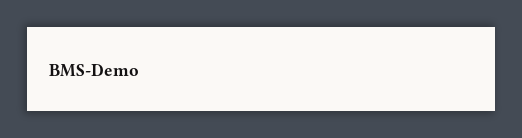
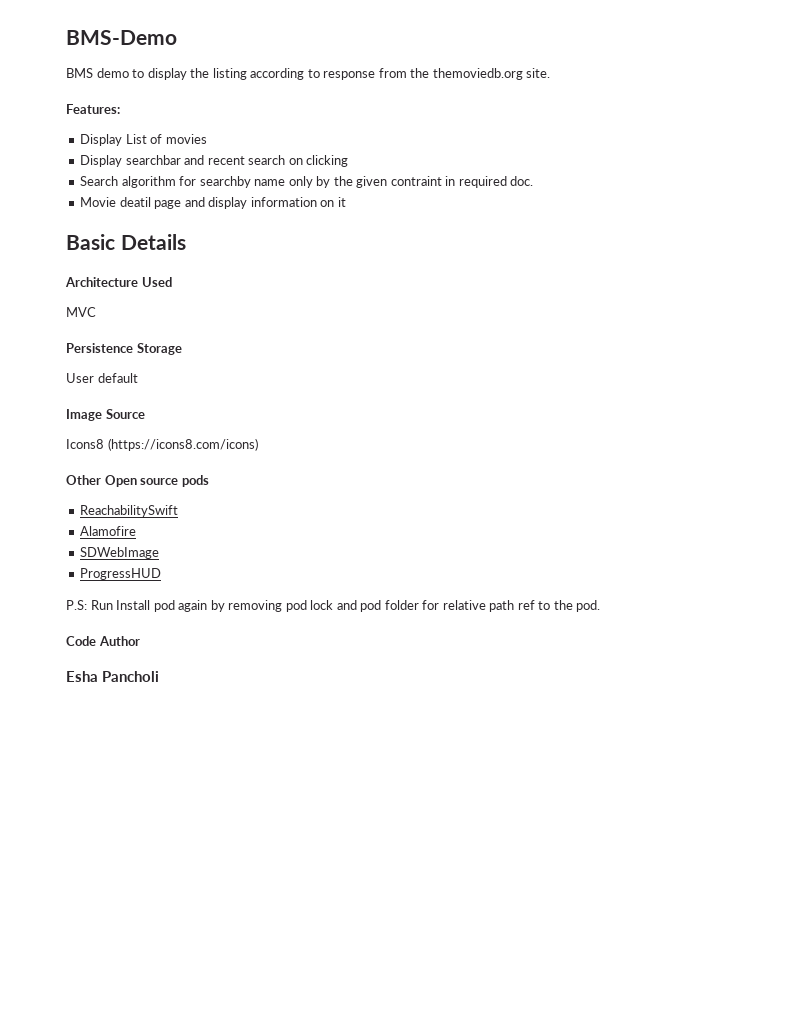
+ BMS demo to display the listing according to response from the themoviedb.org site.
+ Features:
+ Display List of movies
+ Display searchbar and recent search on clicking
+ Search algorithm for searchby name only by the given contraint in required doc.
+ Movie deatil page and display information on it
+ Basic Details
+ Architecture Used
+ MVC
+ Persistence Storage
+ User default
+ Image Source
+ Icons8 (https://icons8.com/icons)
+ Other Open source pods
+ ReachabilitySwift
+ Alamofire
+ SDWebImage
+ ProgressHUD
+ P.S: Run Install pod again by removing pod lock and pod folder for relative path ref to the pod.
+ Code Author
+ Esha Pancholi

